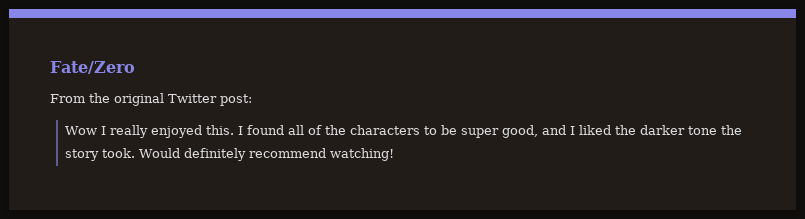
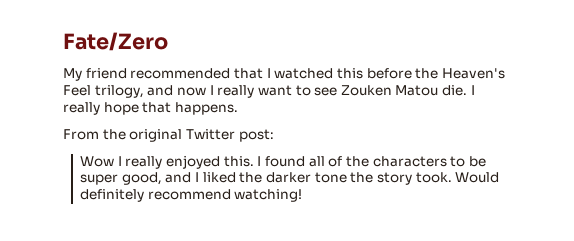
+ My friend recommended that I watched this before the Heaven's Feel trilogy, and now I really want to see Zouken Matou die. I really hope that happens.

